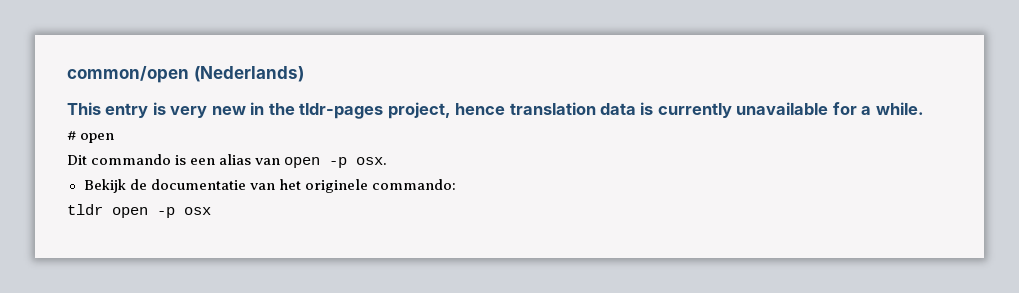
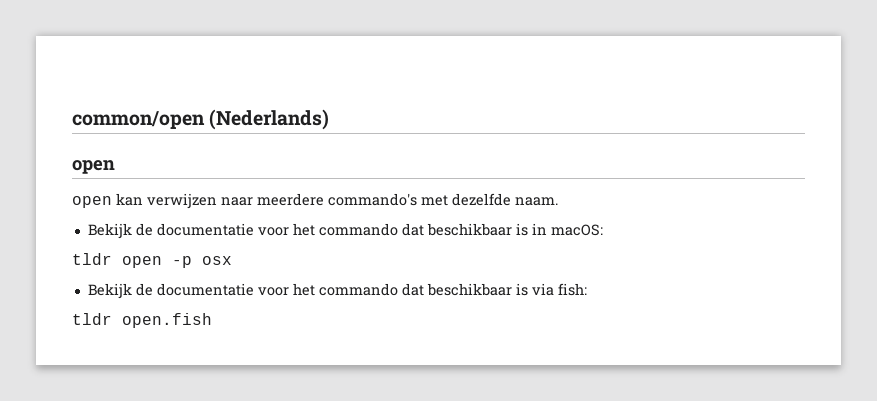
  common/open (Nederlands)
- This entry is very new in the tldr-pages project, hence translation data is currently unavailable for a while.
- # open
- Dit commando is een alias van open -p osx.
- Bekijk de documentatie van het originele commando:
+ open
+ open kan verwijzen naar meerdere commando's met dezelfde naam.
+ Bekijk de documentatie voor het commando dat beschikbaar is in macOS:
  tldr open -p osx
+ Bekijk de documentatie voor het commando dat beschikbaar is via fish:
+ tldr open.fish

